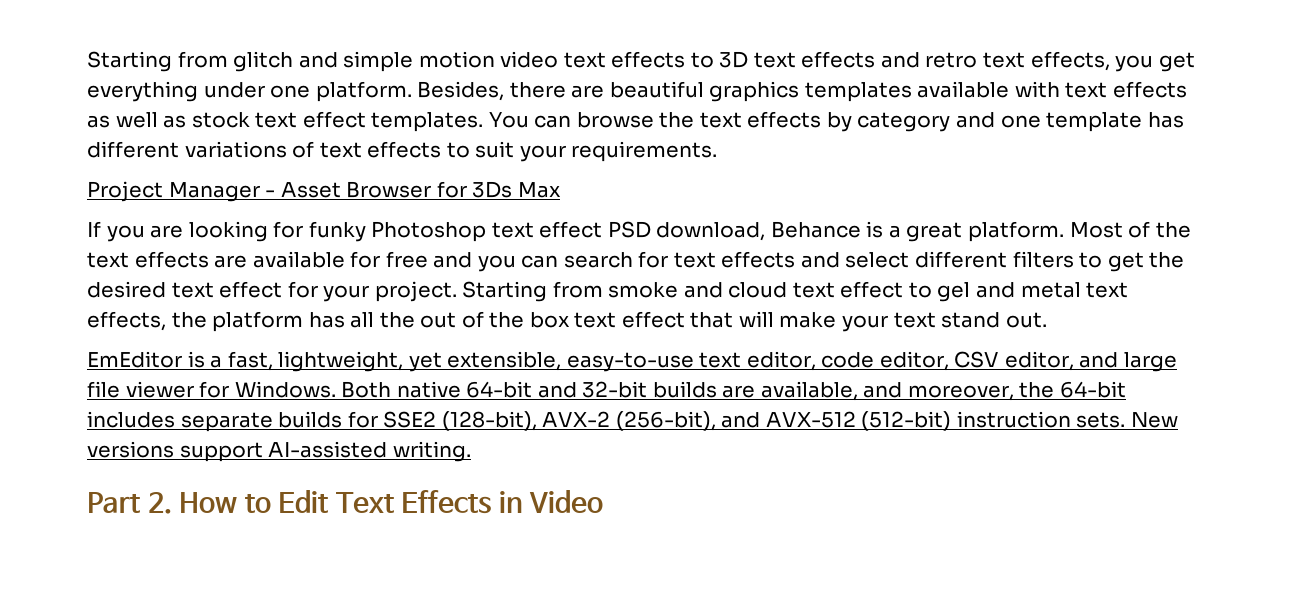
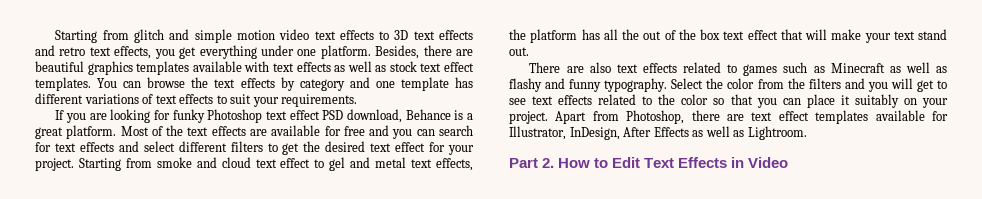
- Project Manager - Asset Browser for 3Ds Max
- EmEditor is a fast, lightweight, yet extensible, easy-to-use text editor, code editor, CSV editor, and large file viewer for Windows. Both native 64-bit and 32-bit builds are available, and moreover, the 64-bit includes separate builds for SSE2 (128-bit), AVX-2 (256-bit), and AVX-512 (512-bit) instruction sets. New versions support AI-assisted writing.
+ There are also text effects related to games such as Minecraft as well as flashy and funny typography. Select the color from the filters and you will get to see text effects related to the color so that you can place it suitably on your project. Apart from Photoshop, there are text effect templates available for Illustrator, InDesign, After Effects as well as Lightroom.

